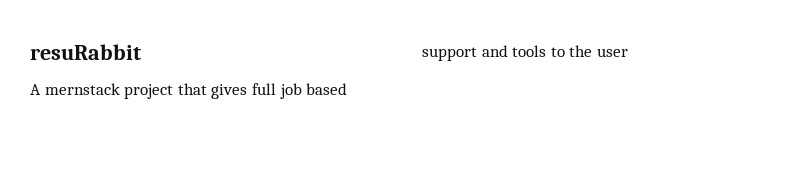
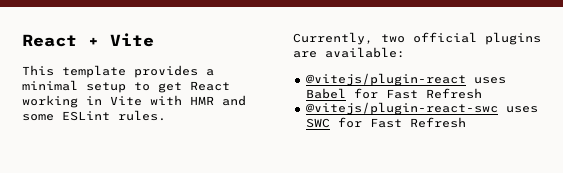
- resuRabbit
- A mernstack project that gives full job based support and tools to the user
+ React + Vite
+ This template provides a minimal setup to get React working in Vite with HMR and some ESLint rules.
+ Currently, two official plugins are available:
+ @vitejs/plugin-react uses Babel for Fast Refresh
+ @vitejs/plugin-react-swc uses SWC for Fast Refresh

